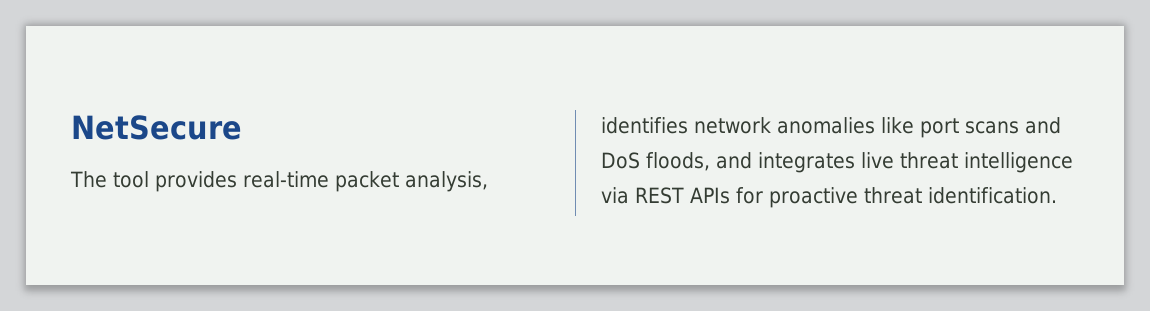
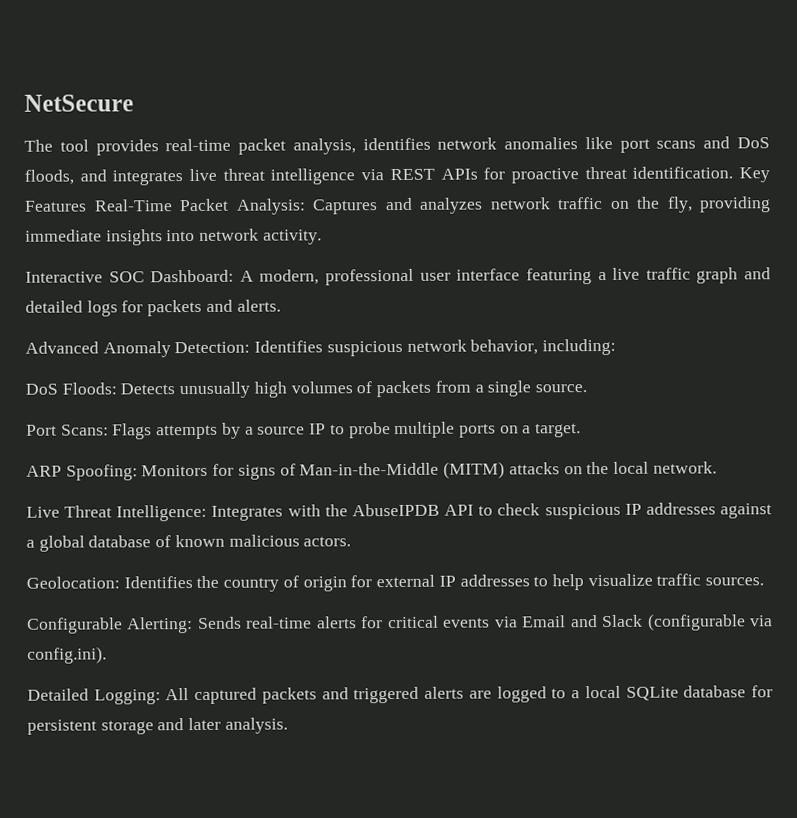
+ Key Features Real-Time Packet Analysis: Captures and analyzes network traffic on the fly, providing immediate insights into network activity.
+ Interactive SOC Dashboard: A modern, professional user interface featuring a live traffic graph and detailed logs for packets and alerts.
+ Advanced Anomaly Detection: Identifies suspicious network behavior, including:
+ DoS Floods: Detects unusually high volumes of packets from a single source.
+ Port Scans: Flags attempts by a source IP to probe multiple ports on a target.
+ ARP Spoofing: Monitors for signs of Man-in-the-Middle (MITM) attacks on the local network.
+ Live Threat Intelligence: Integrates with the AbuseIPDB API to check suspicious IP addresses against a global database of known malicious actors.
+ Geolocation: Identifies the country of origin for external IP addresses to help visualize traffic sources.
+ Configurable Alerting: Sends real-time alerts for critical events via Email and Slack (configurable via config.ini).
+ Detailed Logging: All captured packets and triggered alerts are logged to a local SQLite database for persistent storage and later analysis.

